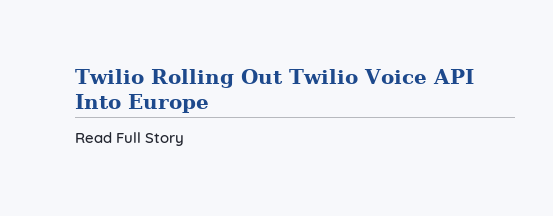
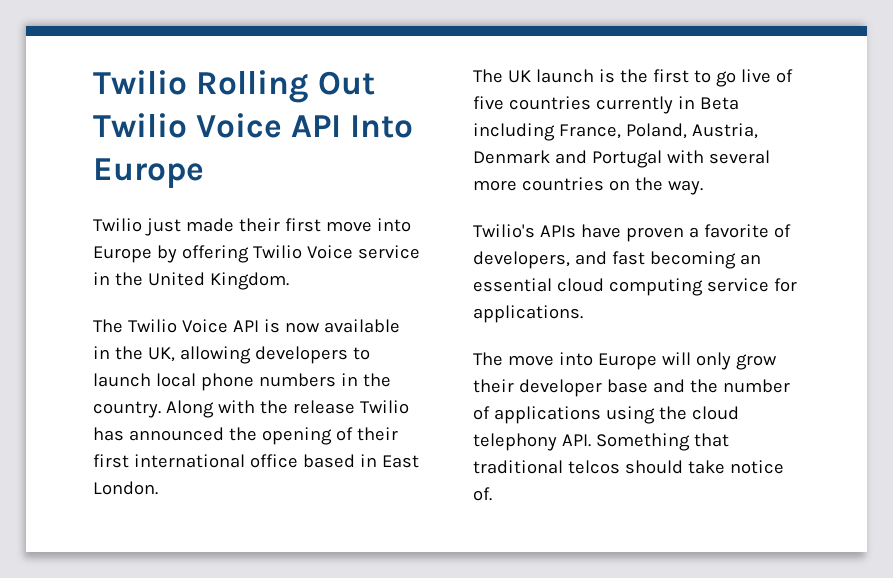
- Read Full Story
+ Twilio just made their first move into Europe by offering Twilio Voice service in the United Kingdom.
+ The Twilio Voice API is now available in the UK, allowing developers to launch local phone numbers in the country. Along with the release Twilio has announced the opening of their first international office based in East London.
+ The UK launch is the first to go live of five countries currently in Beta including France, Poland, Austria, Denmark and Portugal with several more countries on the way.
+ Twilio's APIs have proven a favorite of developers, and fast becoming an essential cloud computing service for applications.
+ The move into Europe will only grow their developer base and the number of applications using the cloud telephony API. Something that traditional telcos should take notice of.

